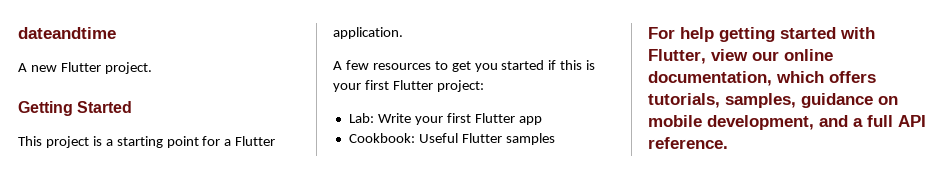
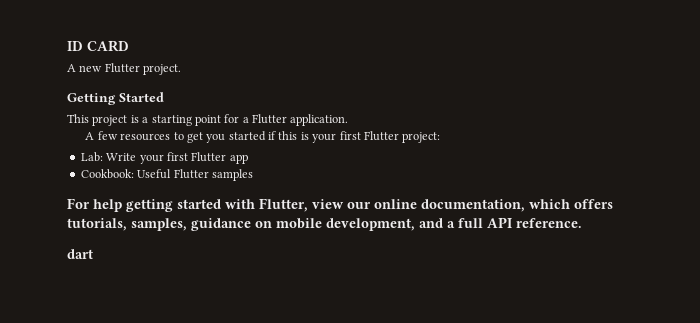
- dateandtime
+ ID CARD
+ dart

